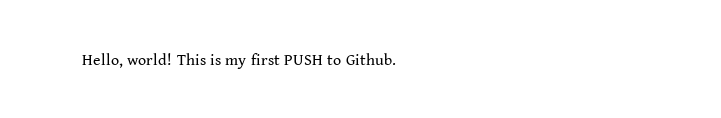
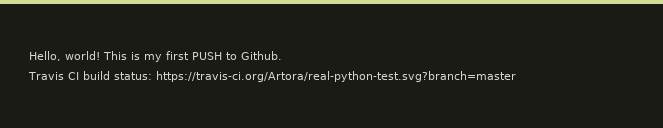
+ Travis CI build status: https://travis-ci.org/Artora/real-python-test.svg?branch=master

